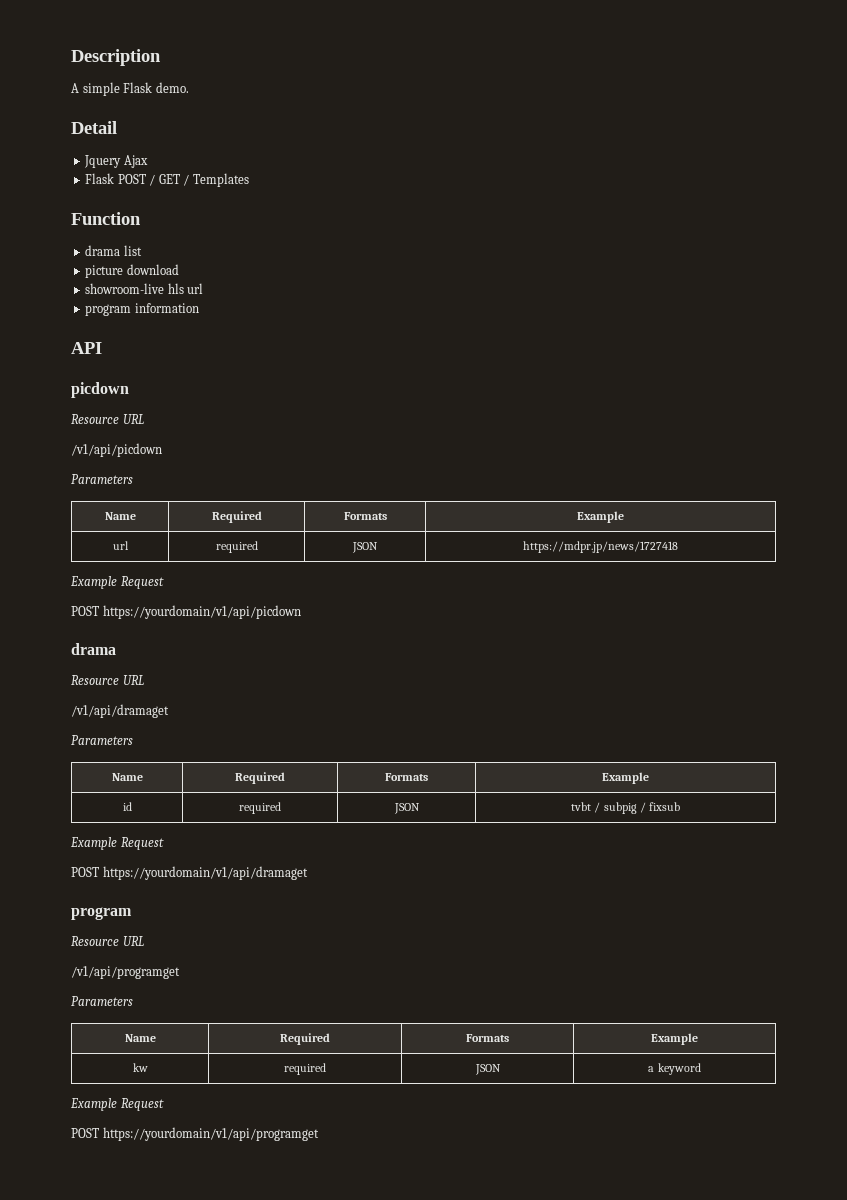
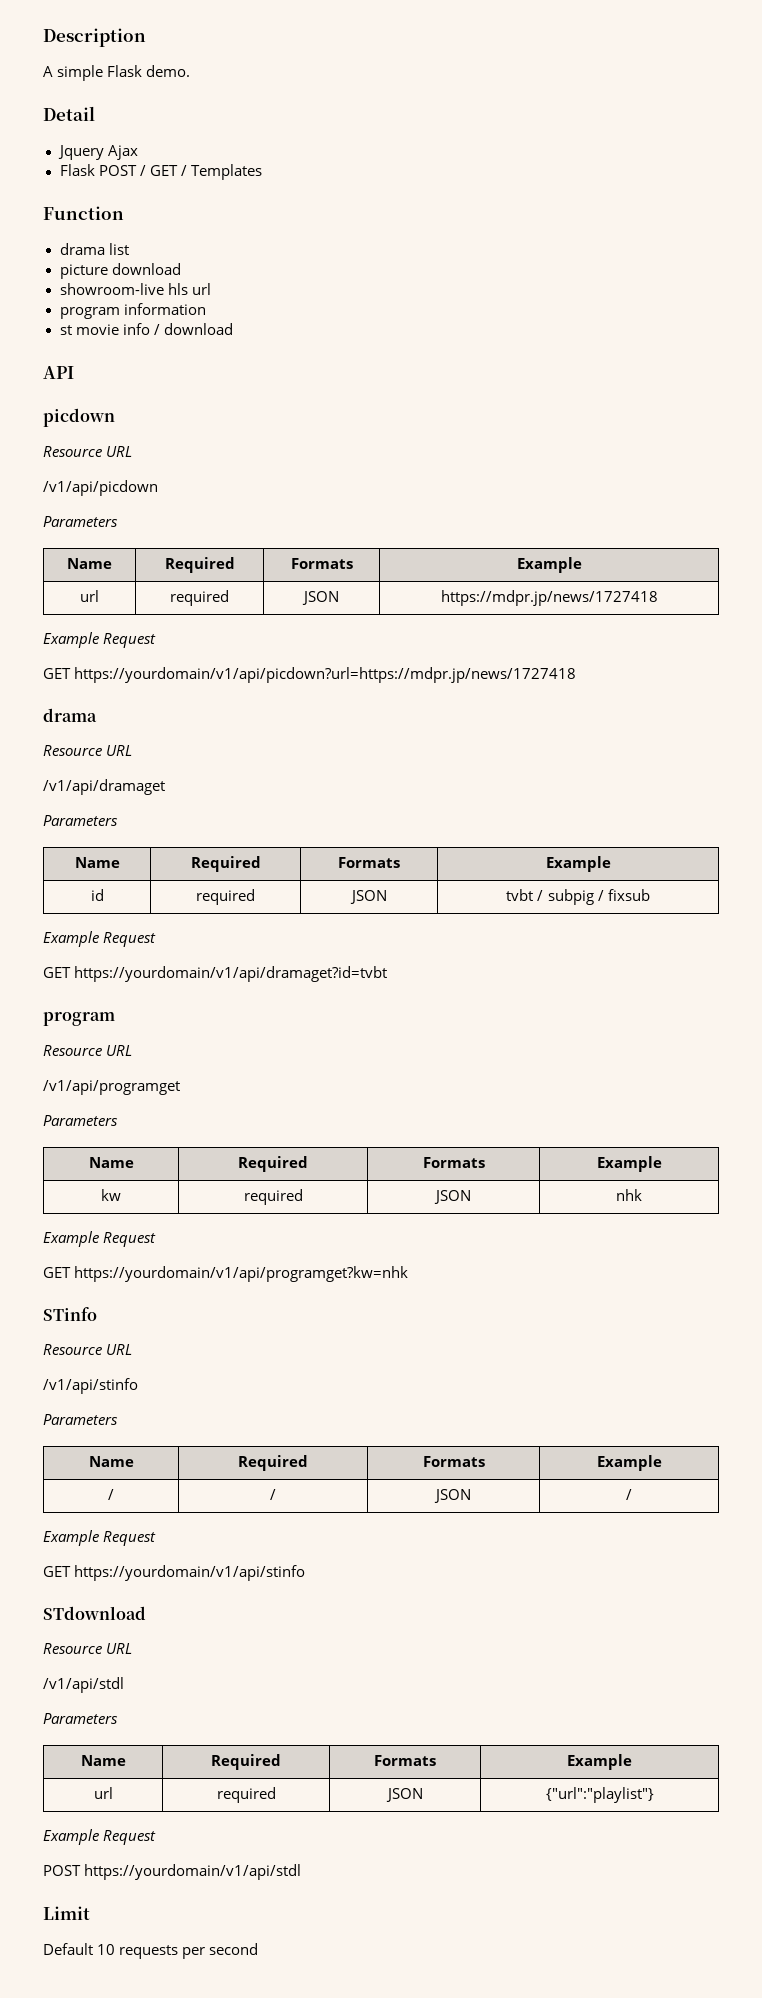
+ st movie info / download
- POST https://yourdomain/v1/api/picdown
+ GET https://yourdomain/v1/api/picdown?url=https://mdpr.jp/news/1727418
- POST https://yourdomain/v1/api/dramaget
+ GET https://yourdomain/v1/api/dramaget?id=tvbt
- kw | required | JSON | a keyword
+ kw | required | JSON | nhk
  Example Request
- POST https://yourdomain/v1/api/programget
+ GET https://yourdomain/v1/api/programget?kw=nhk
+ STinfo
+ Resource URL
+ /v1/api/stinfo
+ Parameters
+ Name | Required | Formats | Example
+ / | / | JSON | /
+ Example Request
+ GET https://yourdomain/v1/api/stinfo
+ STdownload
+ Resource URL
+ /v1/api/stdl
+ Parameters
+ Name | Required | Formats | Example
+ url | required | JSON | {"url":"playlist"}
+ Example Request
+ POST https://yourdomain/v1/api/stdl
+ Limit
+ Default 10 requests per second

